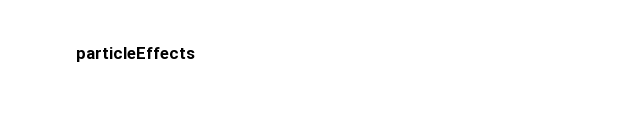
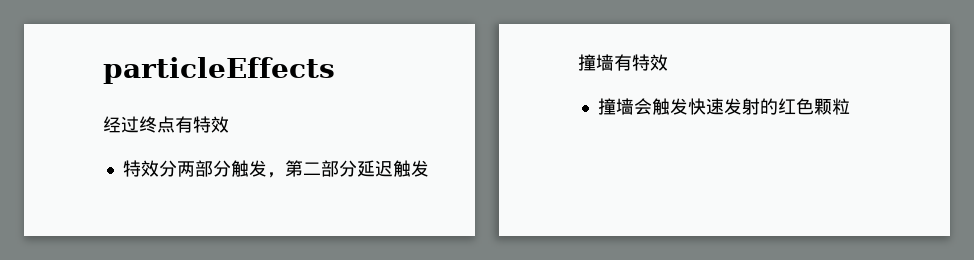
+ 经过终点有特效
+ 特效分两部分触发，第二部分延迟触发
+ 撞墙有特效
+ 撞墙会触发快速发射的红色颗粒

